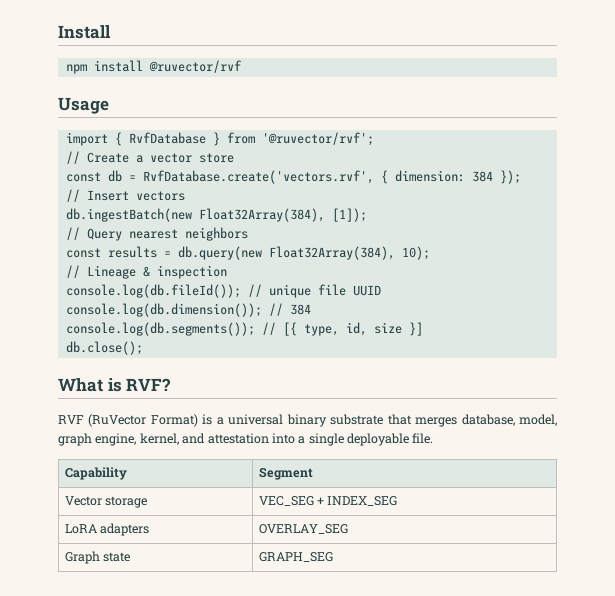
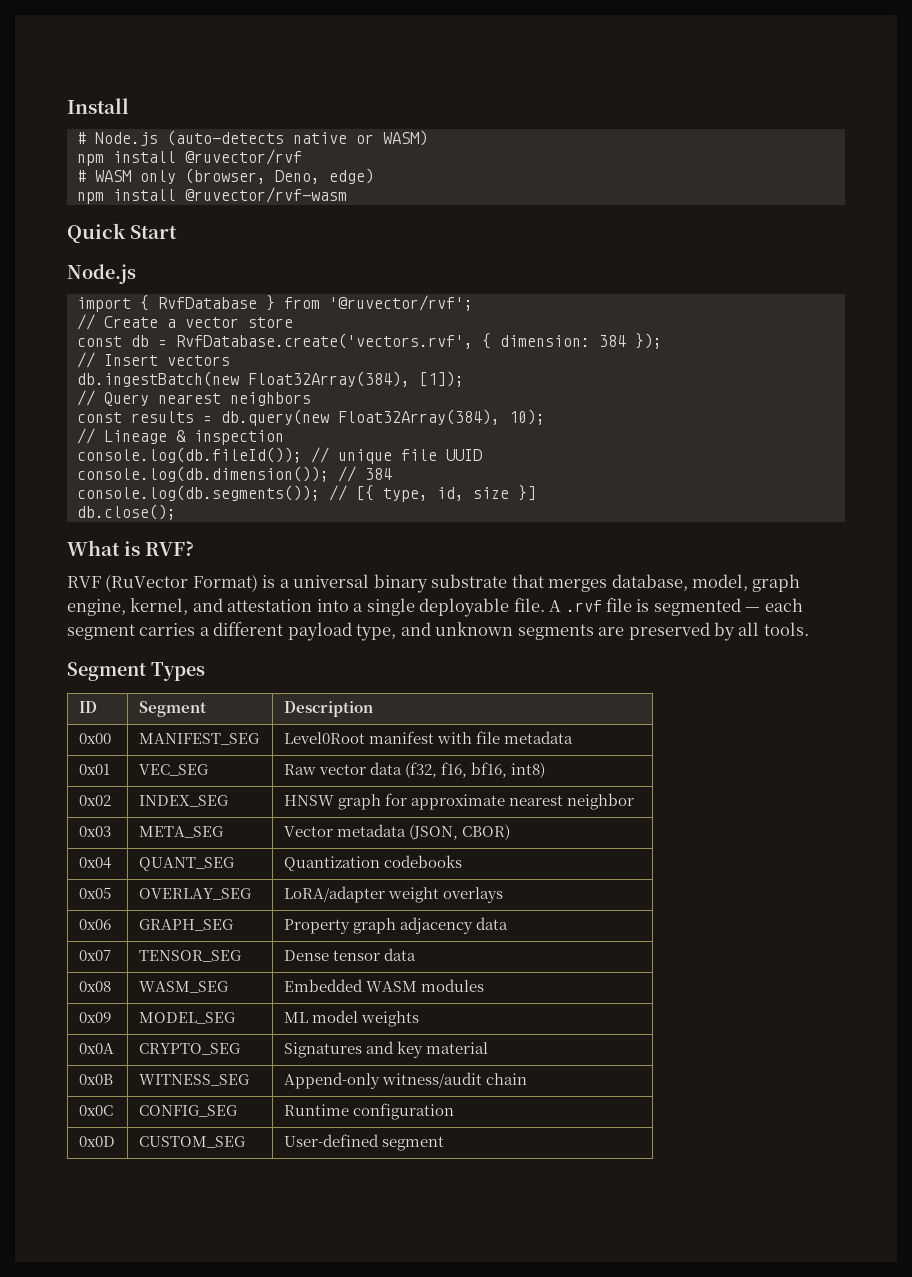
+ # Node.js (auto-detects native or WASM)
  npm install @ruvector/rvf
- Usage
+ # WASM only (browser, Deno, edge)
+ npm install @ruvector/rvf-wasm
+ Quick Start
+ Node.js
- RVF (RuVector Format) is a universal binary substrate that merges database, model, graph engine, kernel, and attestation into a single deployable file.
- Capability | Segment
- Vector storage | VEC_SEG + INDEX_SEG
- LoRA adapters | OVERLAY_SEG
- Graph state | GRAPH_SEG
+ RVF (RuVector Format) is a universal binary substrate that merges database, model, graph engine, kernel, and attestation into a single deployable file. A .rvf file is segmented — each segment carries a different payload type, and unknown segments are preserved by all tools.
+ Segment Types
+ ID | Segment | Description
+ 0x00 | MANIFEST_SEG | Level0Root manifest with file metadata
+ 0x01 | VEC_SEG | Raw vector data (f32, f16, bf16, int8)
+ 0x02 | INDEX_SEG | HNSW graph for approximate nearest neighbor
+ 0x03 | META_SEG | Vector metadata (JSON, CBOR)
+ 0x04 | QUANT_SEG | Quantization codebooks
+ 0x05 | OVERLAY_SEG | LoRA/adapter weight overlays
+ 0x06 | GRAPH_SEG | Property graph adjacency data
+ 0x07 | TENSOR_SEG | Dense tensor data
+ 0x08 | WASM_SEG | Embedded WASM modules
+ 0x09 | MODEL_SEG | ML model weights
+ 0x0A | CRYPTO_SEG | Signatures and key material
+ 0x0B | WITNESS_SEG | Append-only witness/audit chain
+ 0x0C | CONFIG_SEG | Runtime configuration
+ 0x0D | CUSTOM_SEG | User-defined segment

